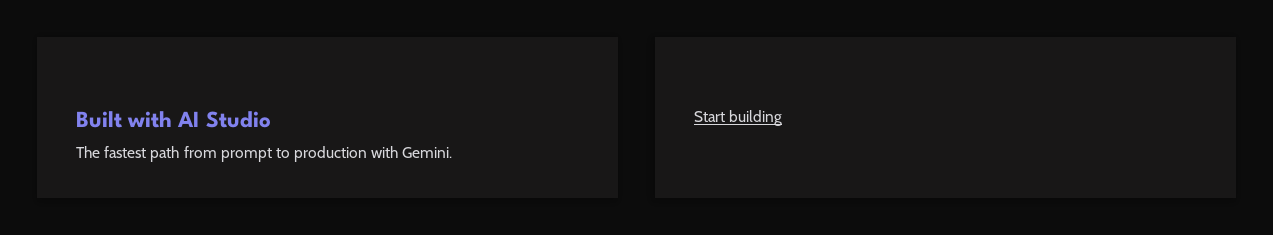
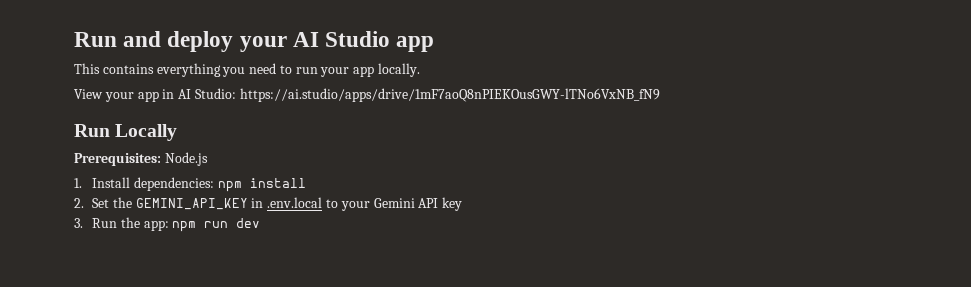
- Built with AI Studio
- The fastest path from prompt to production with Gemini.
- Start building
+ Run and deploy your AI Studio app
+ This contains everything you need to run your app locally.
+ View your app in AI Studio: https://ai.studio/apps/drive/1mF7aoQ8nPIEKOusGWY-lTNo6VxNB_fN9
+ Run Locally
+ Prerequisites: Node.js
+ 1. Install dependencies: npm install
+ 2. Set the GEMINI_API_KEY in .env.local to your Gemini API key
+ 3. Run the app: npm run dev

